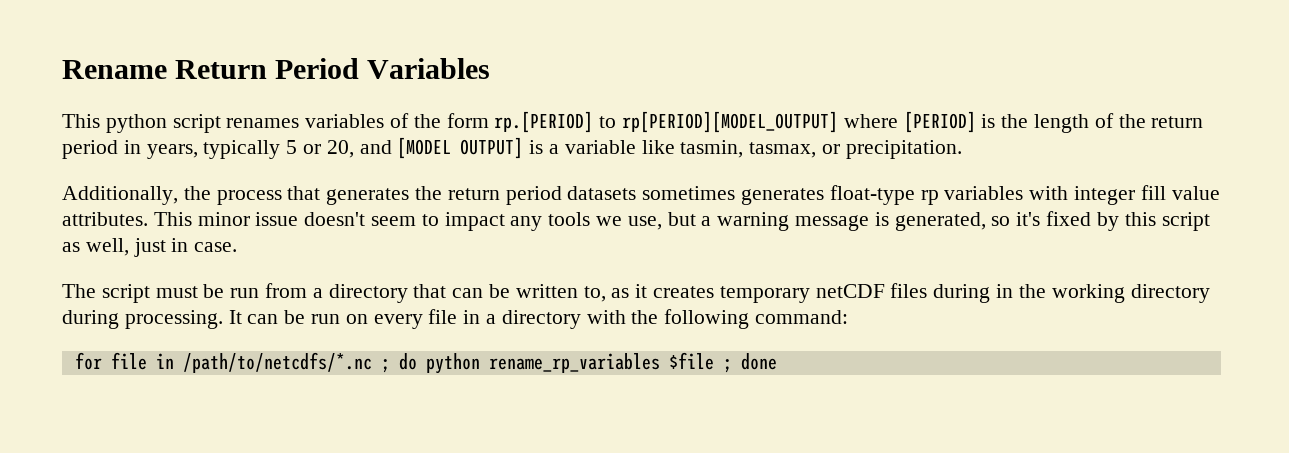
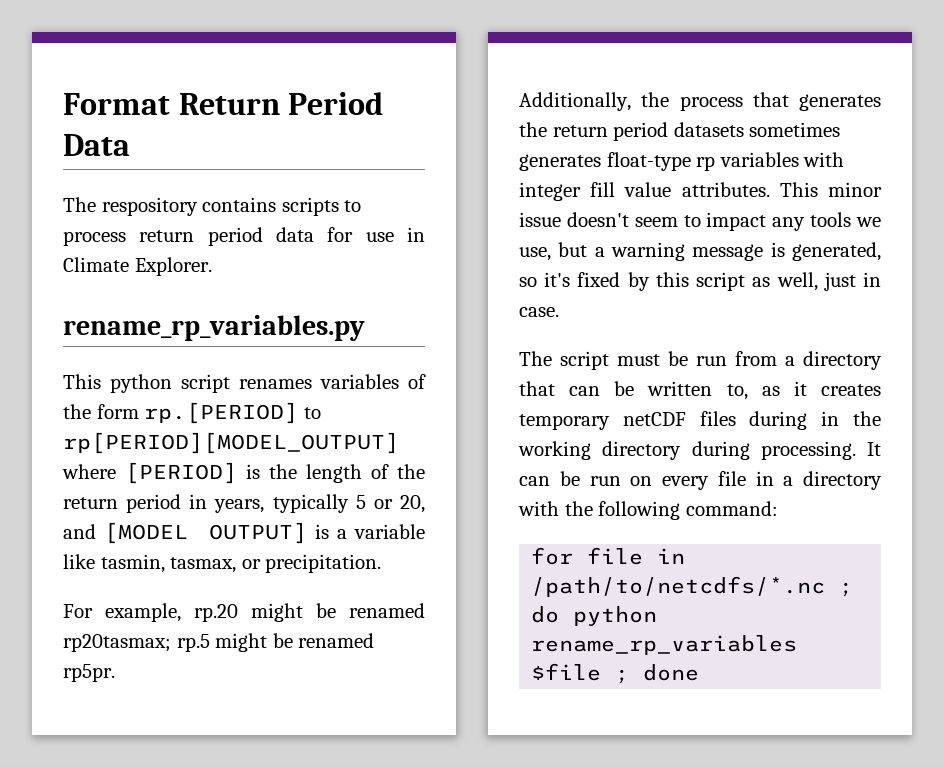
- Rename Return Period Variables
+ Format Return Period Data
+ The respository contains scripts to process return period data for use in Climate Explorer.
+ rename_rp_variables.py
+ For example, rp.20 might be renamed rp20tasmax; rp.5 might be renamed rp5pr.

